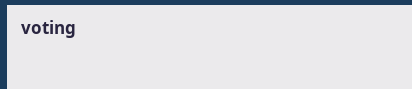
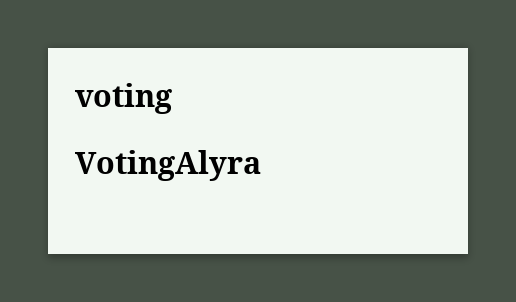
+ VotingAlyra

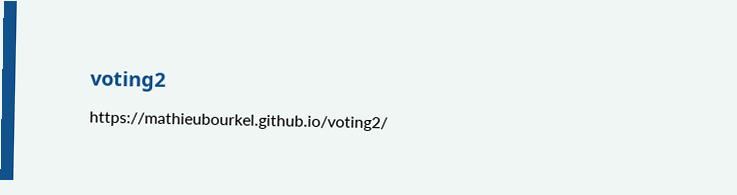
- voting
- VotingAlyra
+ voting2
+ https://mathieubourkel.github.io/voting2/

